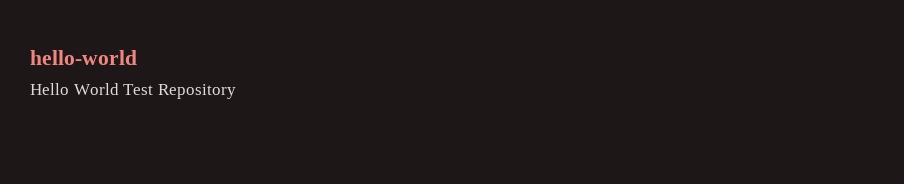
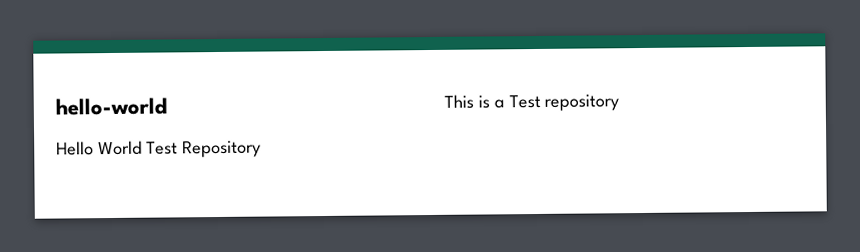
+ This is a Test repository

